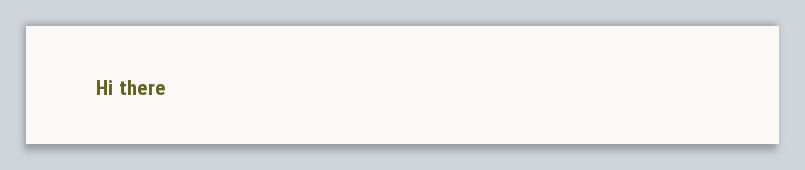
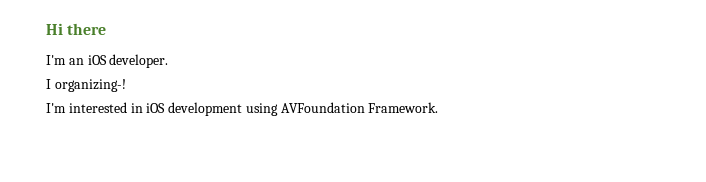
+ I'm an iOS developer.
+ I organizing-!
+ I'm interested in iOS development using AVFoundation Framework.

